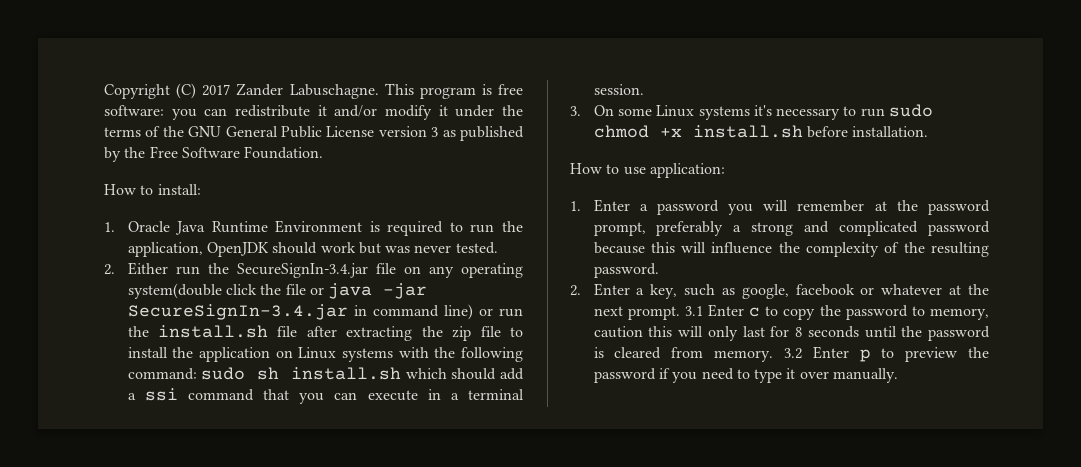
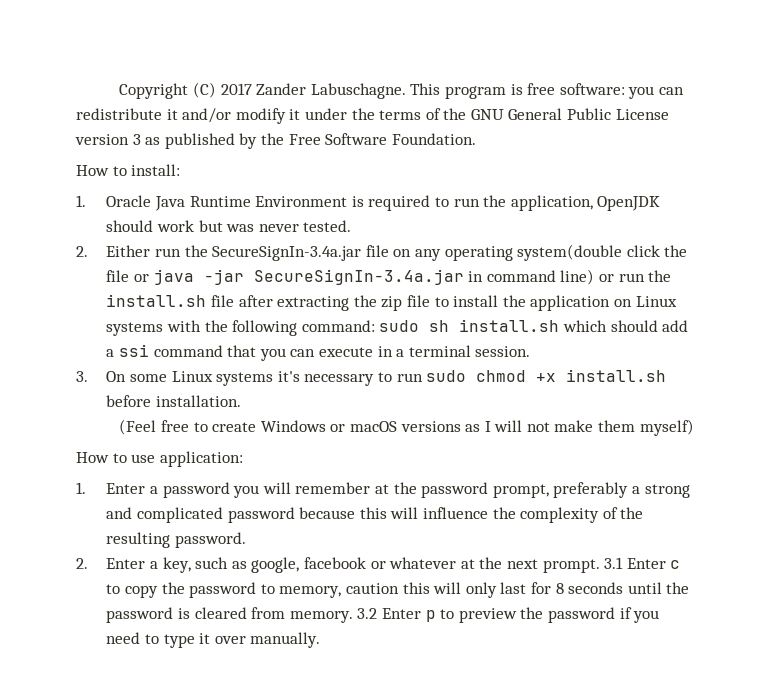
- 2. Either run the SecureSignIn-3.4.jar file on any operating system(double click the file or java -jar SecureSignIn-3.4.jar in command line) or run the install.sh file after extracting the zip file to install the application on Linux systems with the following command: sudo sh install.sh which should add a ssi command that you can execute in a terminal session.
+ 2. Either run the SecureSignIn-3.4a.jar file on any operating system(double click the file or java -jar SecureSignIn-3.4a.jar in command line) or run the install.sh file after extracting the zip file to install the application on Linux systems with the following command: sudo sh install.sh which should add a ssi command that you can execute in a terminal session.
+ (Feel free to create Windows or macOS versions as I will not make them myself)

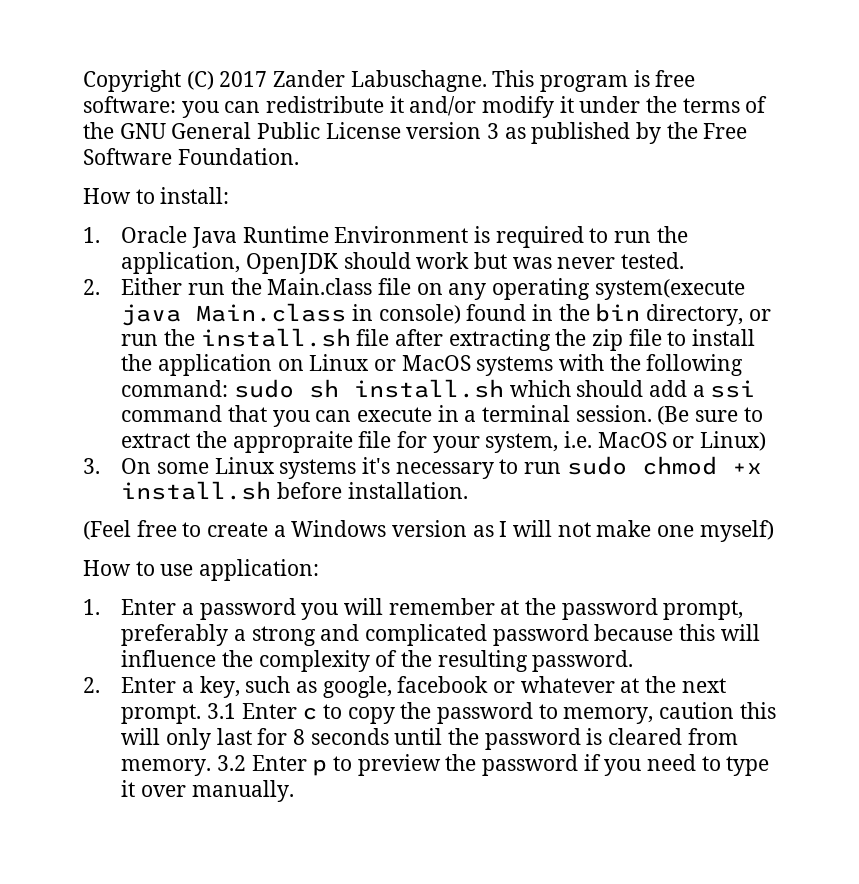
- 2. Either run the SecureSignIn-3.4a.jar file on any operating system(double click the file or java -jar SecureSignIn-3.4a.jar in command line) or run the install.sh file after extracting the zip file to install the application on Linux systems with the following command: sudo sh install.sh which should add a ssi command that you can execute in a terminal session.
+ 2. Either run the Main.class file on any operating system(execute java Main.class in console) found in the bin directory, or run the install.sh file after extracting the zip file to install the application on Linux or MacOS systems with the following command: sudo sh install.sh which should add a ssi command that you can execute in a terminal session. (Be sure to extract the appropraite file for your system, i.e. MacOS or Linux)
- (Feel free to create Windows or macOS versions as I will not make them myself)
+ (Feel free to create a Windows version as I will not make one myself)

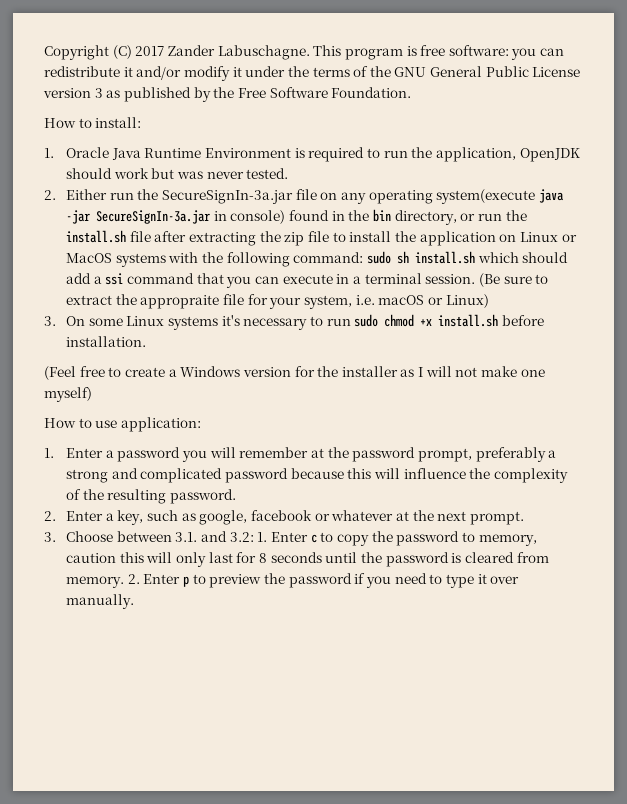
- 2. Either run the Main.class file on any operating system(execute java Main.class in console) found in the bin directory, or run the install.sh file after extracting the zip file to install the application on Linux or MacOS systems with the following command: sudo sh install.sh which should add a ssi command that you can execute in a terminal session.
+ 2. Either run the SecureSignIn-3a.jar file on any operating system(execute java -jar SecureSignIn-3a.jar in console) found in the bin directory, or run the install.sh file after extracting the zip file to install the application on Linux or MacOS systems with the following command: sudo sh install.sh which should add a ssi command that you can execute in a terminal session.
- (Be sure to extract the appropraite file for your system, i.e. MacOS or Linux)
+ (Be sure to extract the appropraite file for your system, i.e. macOS or Linux)
- (Feel free to create a Windows version as I will not make one myself)
+ (Feel free to create a Windows version for the installer as I will not make one myself)
- 2. Enter a key, such as google, facebook or whatever at the next prompt. 3.1 Enter c to copy the password to memory, caution this will only last for 8 seconds until the password is cleared from memory.
+ 2. Enter a key, such as google, facebook or whatever at the next prompt.
+ 3. Choose between 3.1. and 3.2: 1. Enter c to copy the password to memory, caution this will only last for 8 seconds until the password is cleared from memory.
- 3.2 Enter p to preview the password if you need to type it over manually.
+ 2. Enter p to preview the password if you need to type it over manually.

